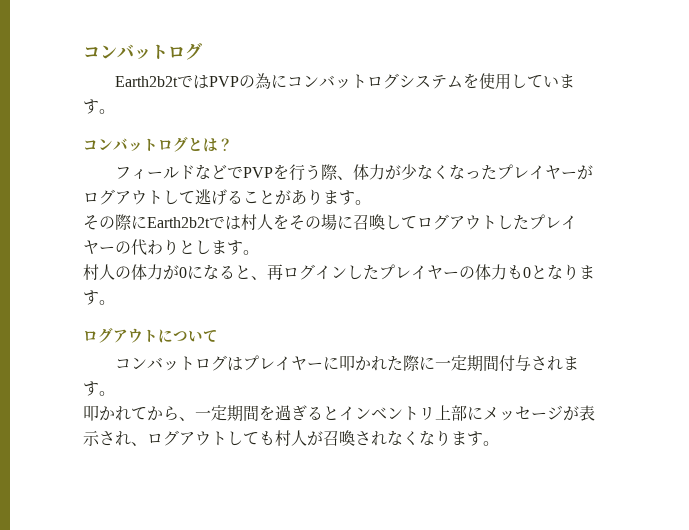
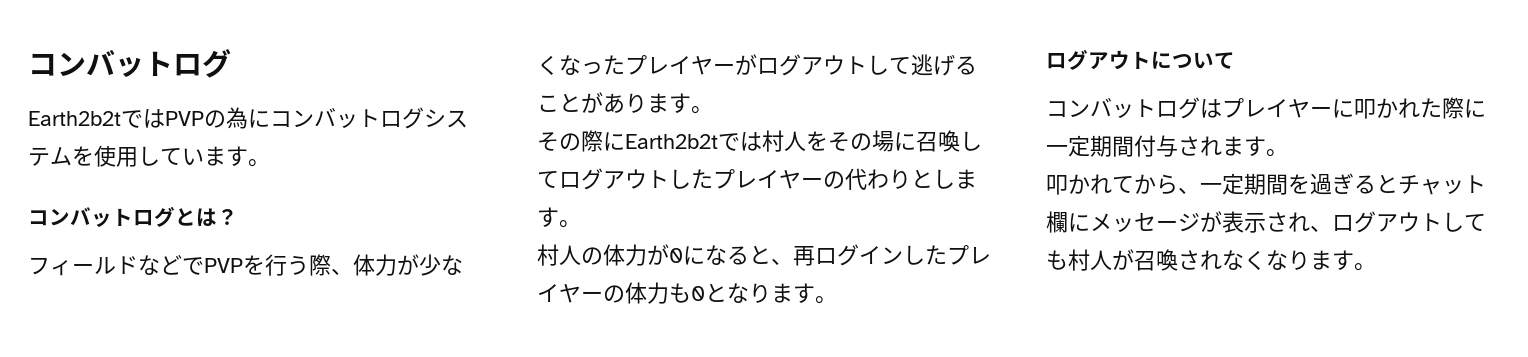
- 叩かれてから、一定期間を過ぎるとインベントリ上部にメッセージが表示され、ログアウトしても村人が召喚されなくなります。
+ 叩かれてから、一定期間を過ぎるとチャット欄にメッセージが表示され、ログアウトしても村人が召喚されなくなります。

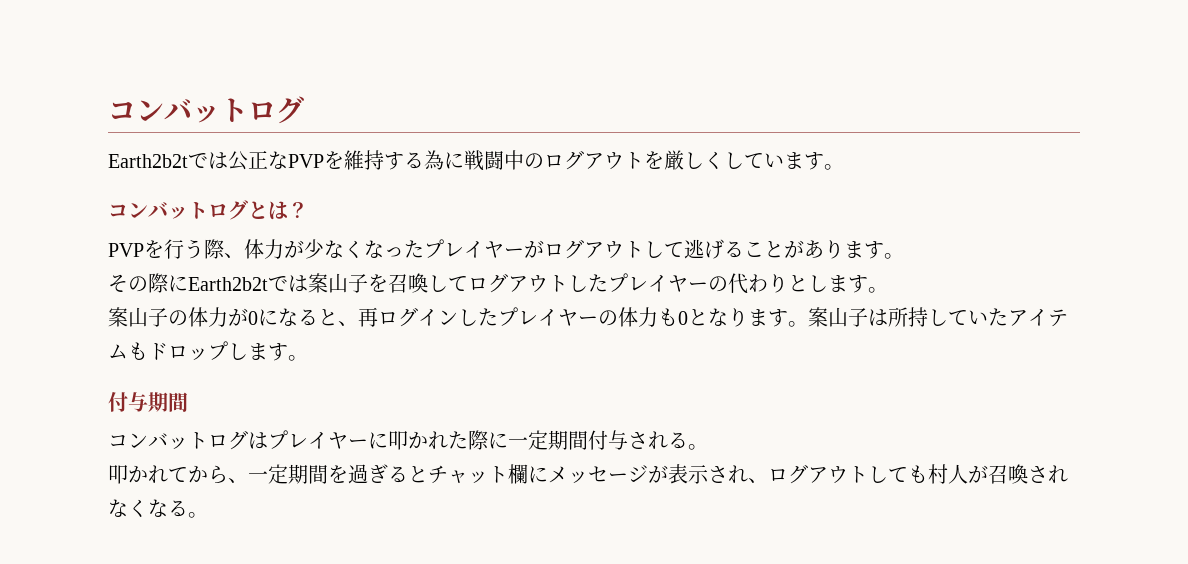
- Earth2b2tではPVPの為にコンバットログシステムを使用しています。
+ Earth2b2tでは公正なPVPを維持する為に戦闘中のログアウトを厳しくしています。
- フィールドなどでPVPを行う際、体力が少なくなったプレイヤーがログアウトして逃げることがあります。
+ PVPを行う際、体力が少なくなったプレイヤーがログアウトして逃げることがあります。
- その際にEarth2b2tでは村人をその場に召喚してログアウトしたプレイヤーの代わりとします。
+ その際にEarth2b2tでは案山子を召喚してログアウトしたプレイヤーの代わりとします。
- 村人の体力が0になると、再ログインしたプレイヤーの体力も0となります。
- ログアウトについて
+ 案山子の体力が0になると、再ログインしたプレイヤーの体力も0となります。案山子は所持していたアイテムもドロップします。
+ 付与期間
- コンバットログはプレイヤーに叩かれた際に一定期間付与されます。
+ コンバットログはプレイヤーに叩かれた際に一定期間付与される。
- 叩かれてから、一定期間を過ぎるとチャット欄にメッセージが表示され、ログアウトしても村人が召喚されなくなります。
+ 叩かれてから、一定期間を過ぎるとチャット欄にメッセージが表示され、ログアウトしても村人が召喚されなくなる。

